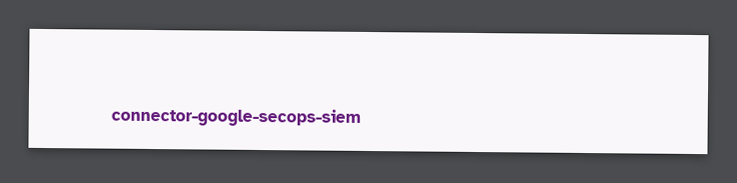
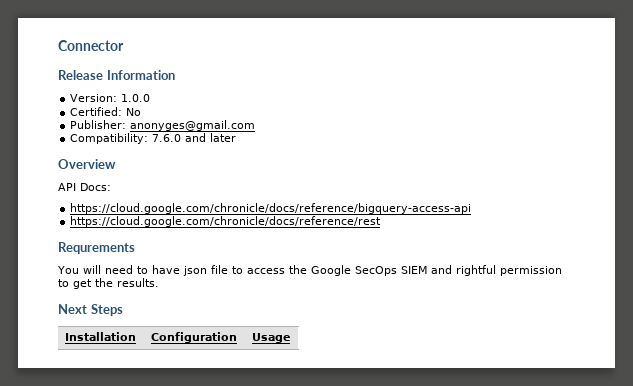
- connector-google-secops-siem
+ Connector
+ Release Information
+ Version: 1.0.0
+ Certified: No
+ Publisher: anonyges@gmail.com
+ Compatibility: 7.6.0 and later
+ Overview
+ API Docs:
+ https://cloud.google.com/chronicle/docs/reference/bigquery-access-api
+ https://cloud.google.com/chronicle/docs/reference/rest
+ Requrements
+ You will need to have json file to access the Google SecOps SIEM and rightful permission to get the results.
+ Next Steps
+ Installation | Configuration | Usage

